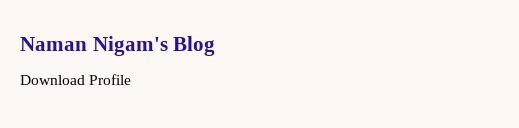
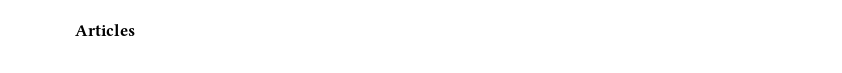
- Naman Nigam's Blog
- Download Profile
+ Articles

